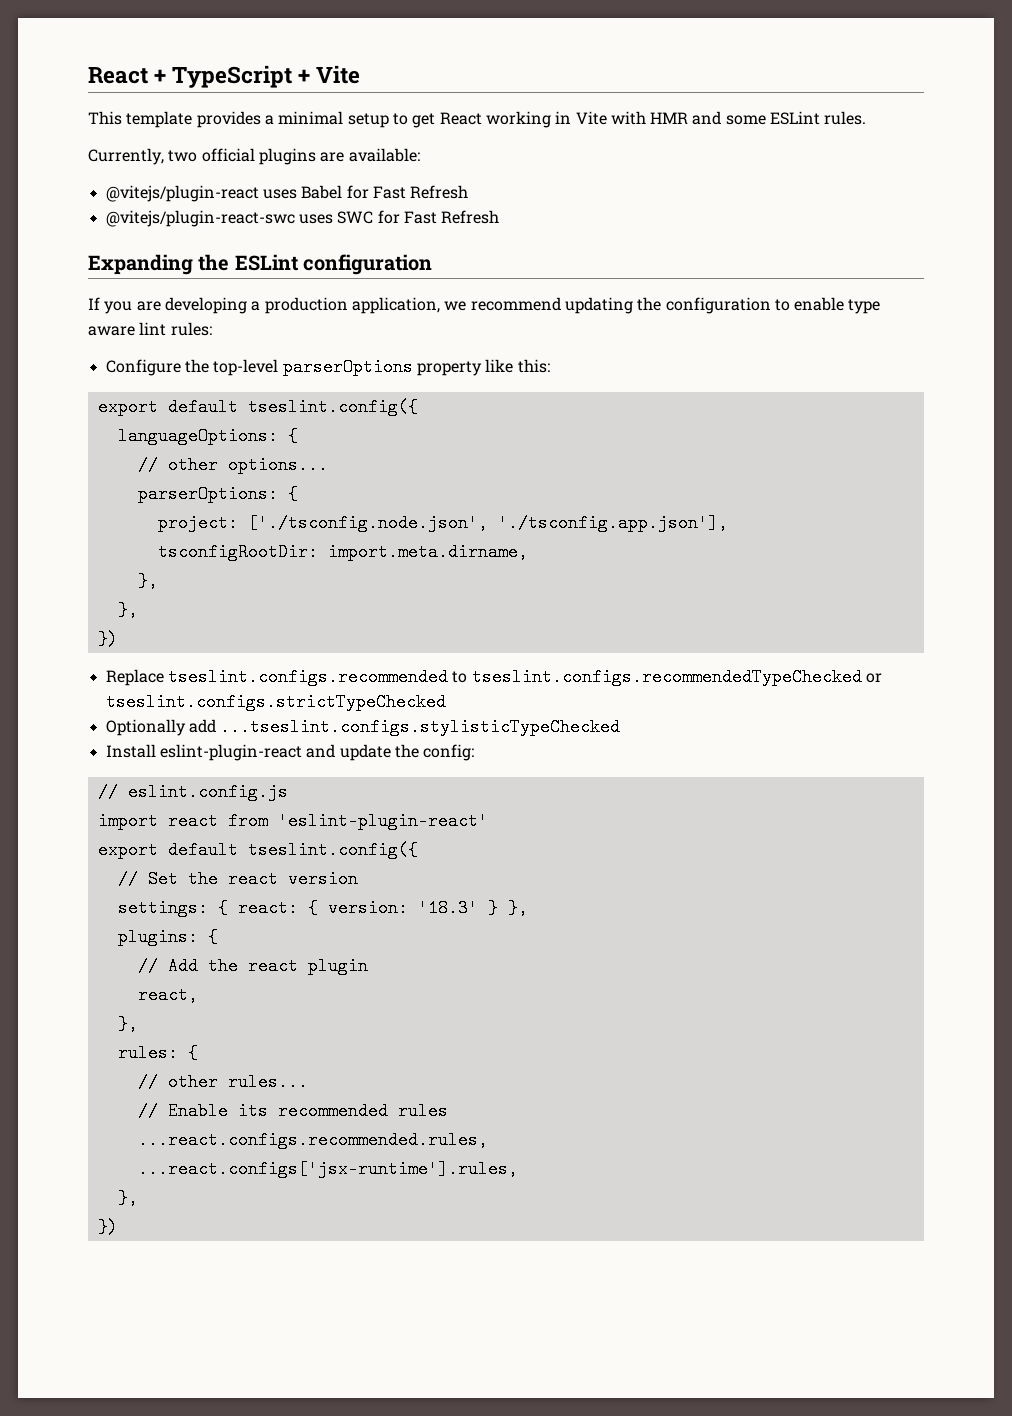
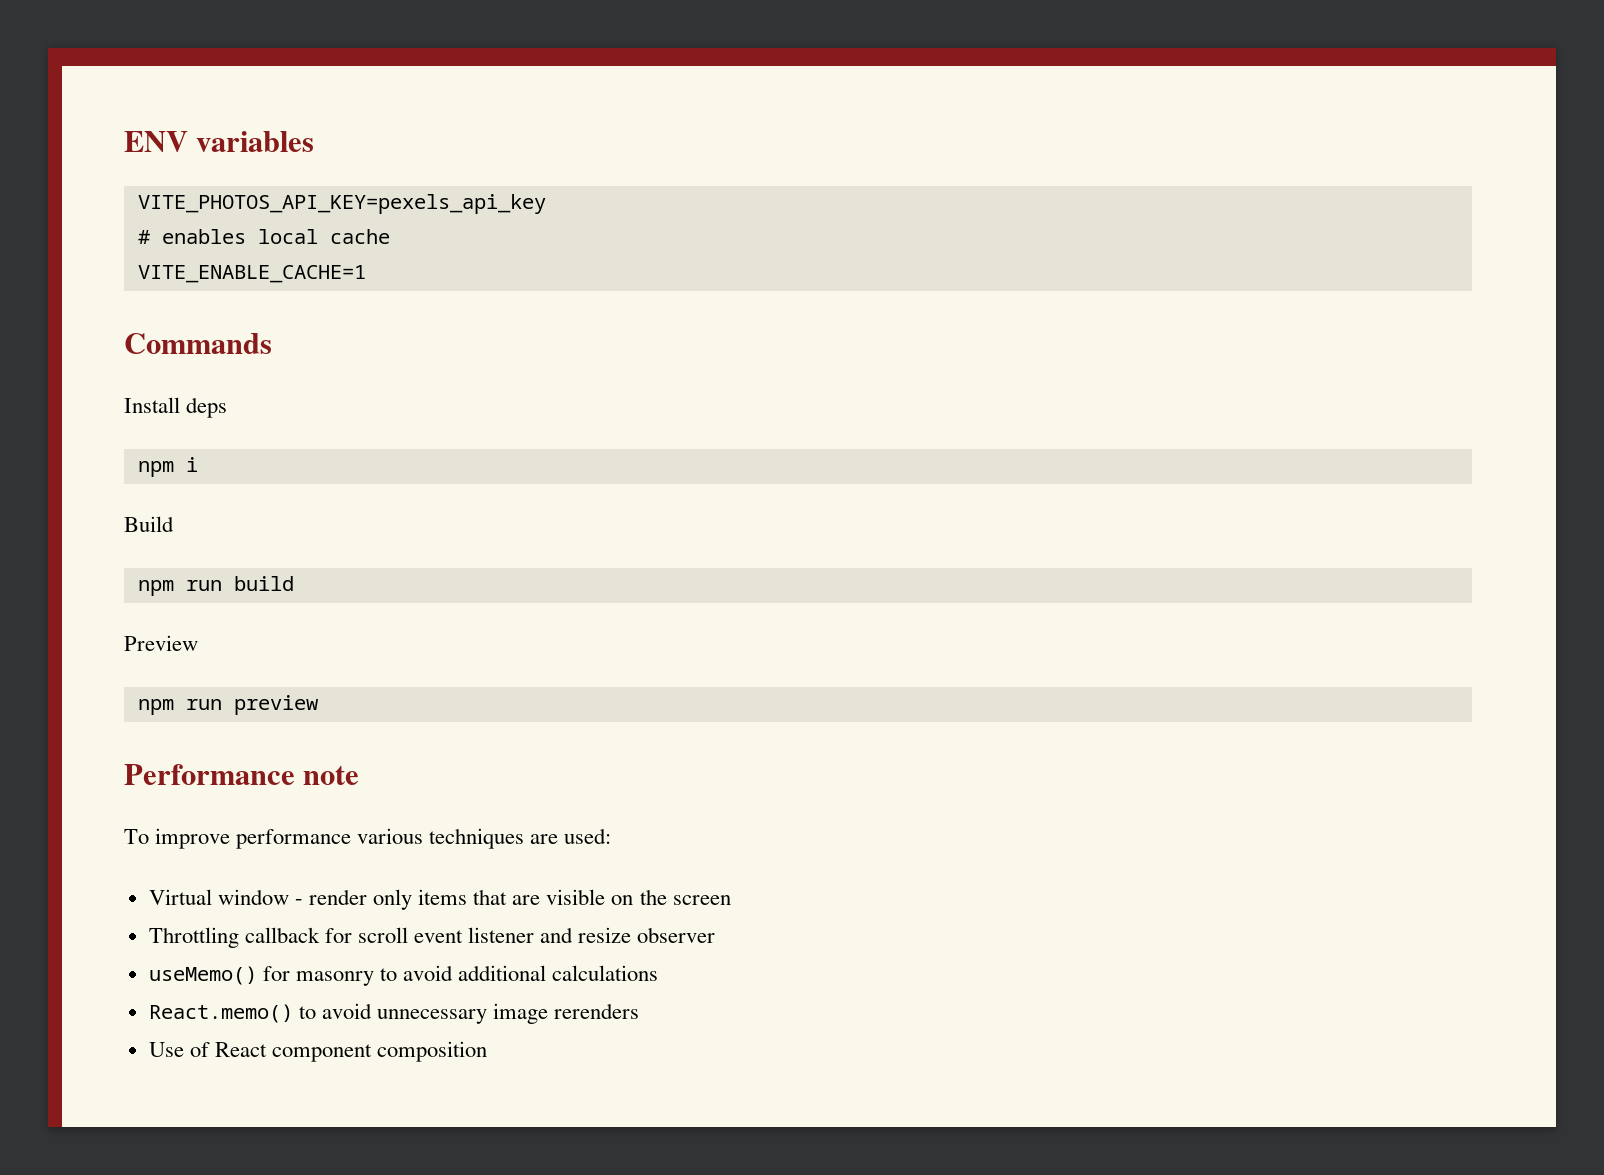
- React + TypeScript + Vite
- This template provides a minimal setup to get React working in Vite with HMR and some ESLint rules.
- Currently, two official plugins are available:
- @vitejs/plugin-react uses Babel for Fast Refresh
- @vitejs/plugin-react-swc uses SWC for Fast Refresh
- Expanding the ESLint configuration
- If you are developing a production application, we recommend updating the configuration to enable type aware lint rules:
- Configure the top-level parserOptions property like this:
- export default tseslint.config({
- languageOptions: {
- // other options...
- parserOptions: {
- project: ['./tsconfig.node.json', './tsconfig.app.json'],
- tsconfigRootDir: import.meta.dirname,
- },
- },
- })
- Replace tseslint.configs.recommended to tseslint.configs.recommendedTypeChecked or tseslint.configs.strictTypeChecked
- Optionally add ...tseslint.configs.stylisticTypeChecked
- Install eslint-plugin-react and update the config:
- // eslint.config.js
- import react from 'eslint-plugin-react'
- export default tseslint.config({
- // Set the react version
- settings: { react: { version: '18.3' } },
- plugins: {
- // Add the react plugin
- react,
- },
- rules: {
- // other rules...
- // Enable its recommended rules
- ...react.configs.recommended.rules,
- ...react.configs['jsx-runtime'].rules,
- },
- })
+ ENV variables
+ VITE_PHOTOS_API_KEY=pexels_api_key
+ # enables local cache
+ VITE_ENABLE_CACHE=1
+ Commands
+ Install deps
+ npm i
+ Build
+ npm run build
+ Preview
+ npm run preview
+ Performance note
+ To improve performance various techniques are used:
+ Virtual window - render only items that are visible on the screen
+ Throttling callback for scroll event listener and resize observer
+ useMemo() for masonry to avoid additional calculations
+ React.memo() to avoid unnecessary image rerenders
+ Use of React component composition

